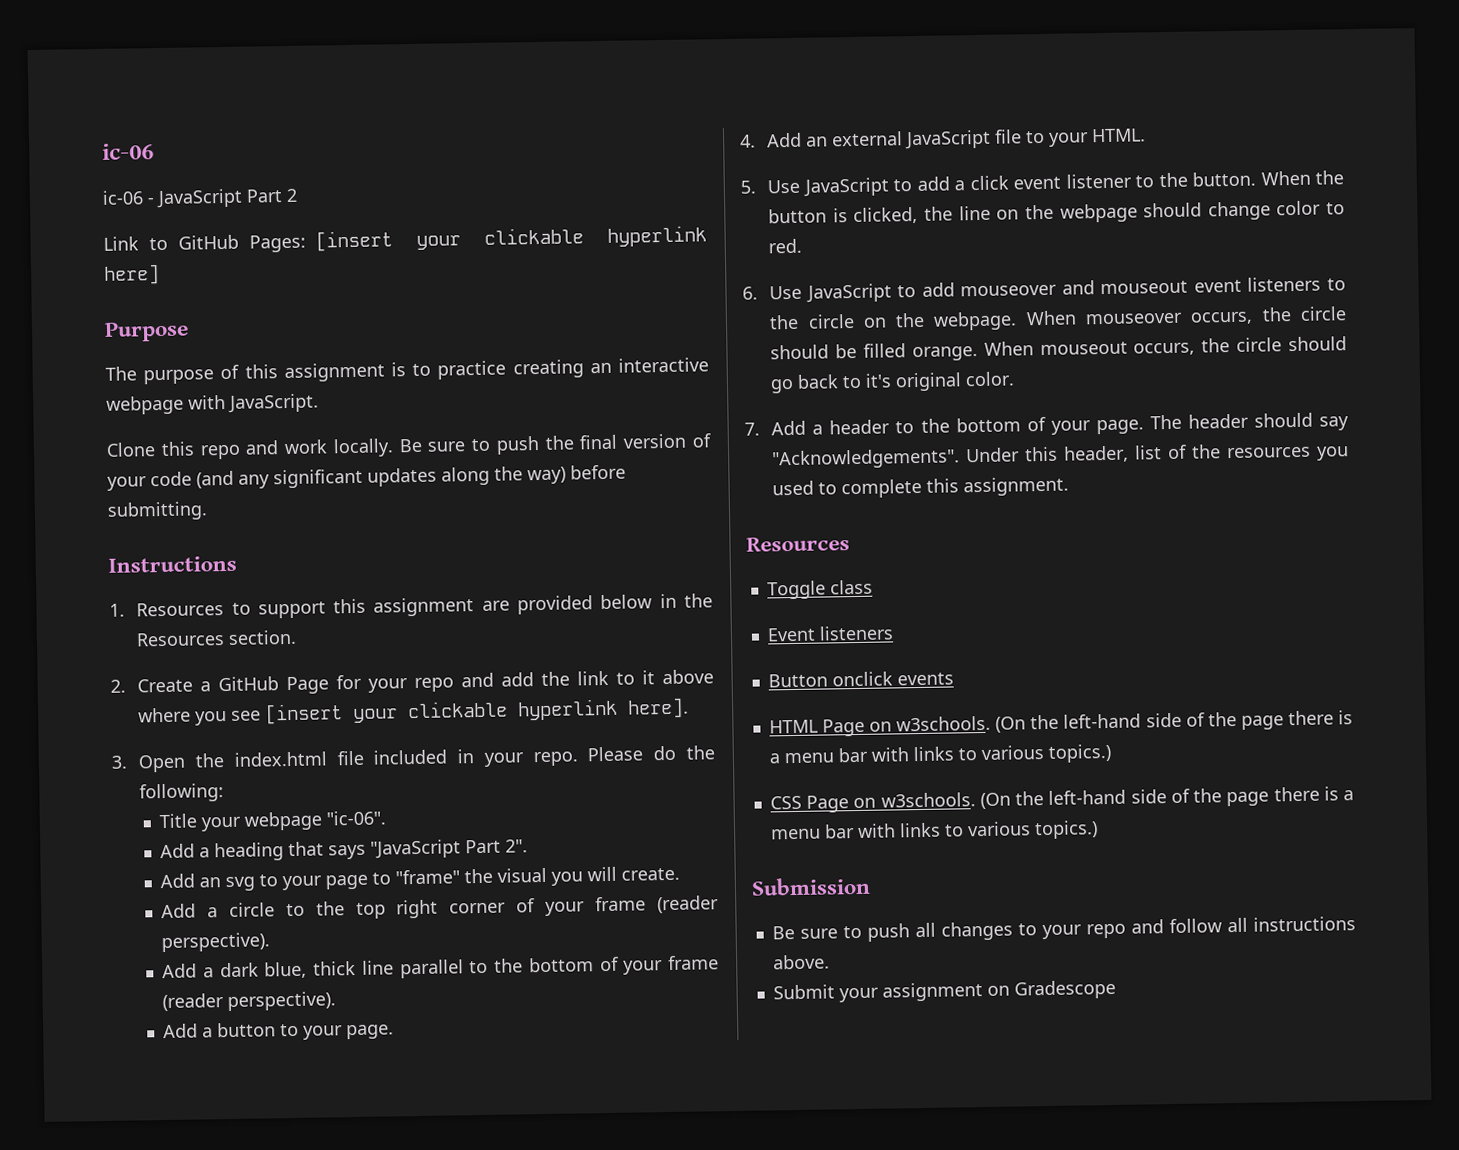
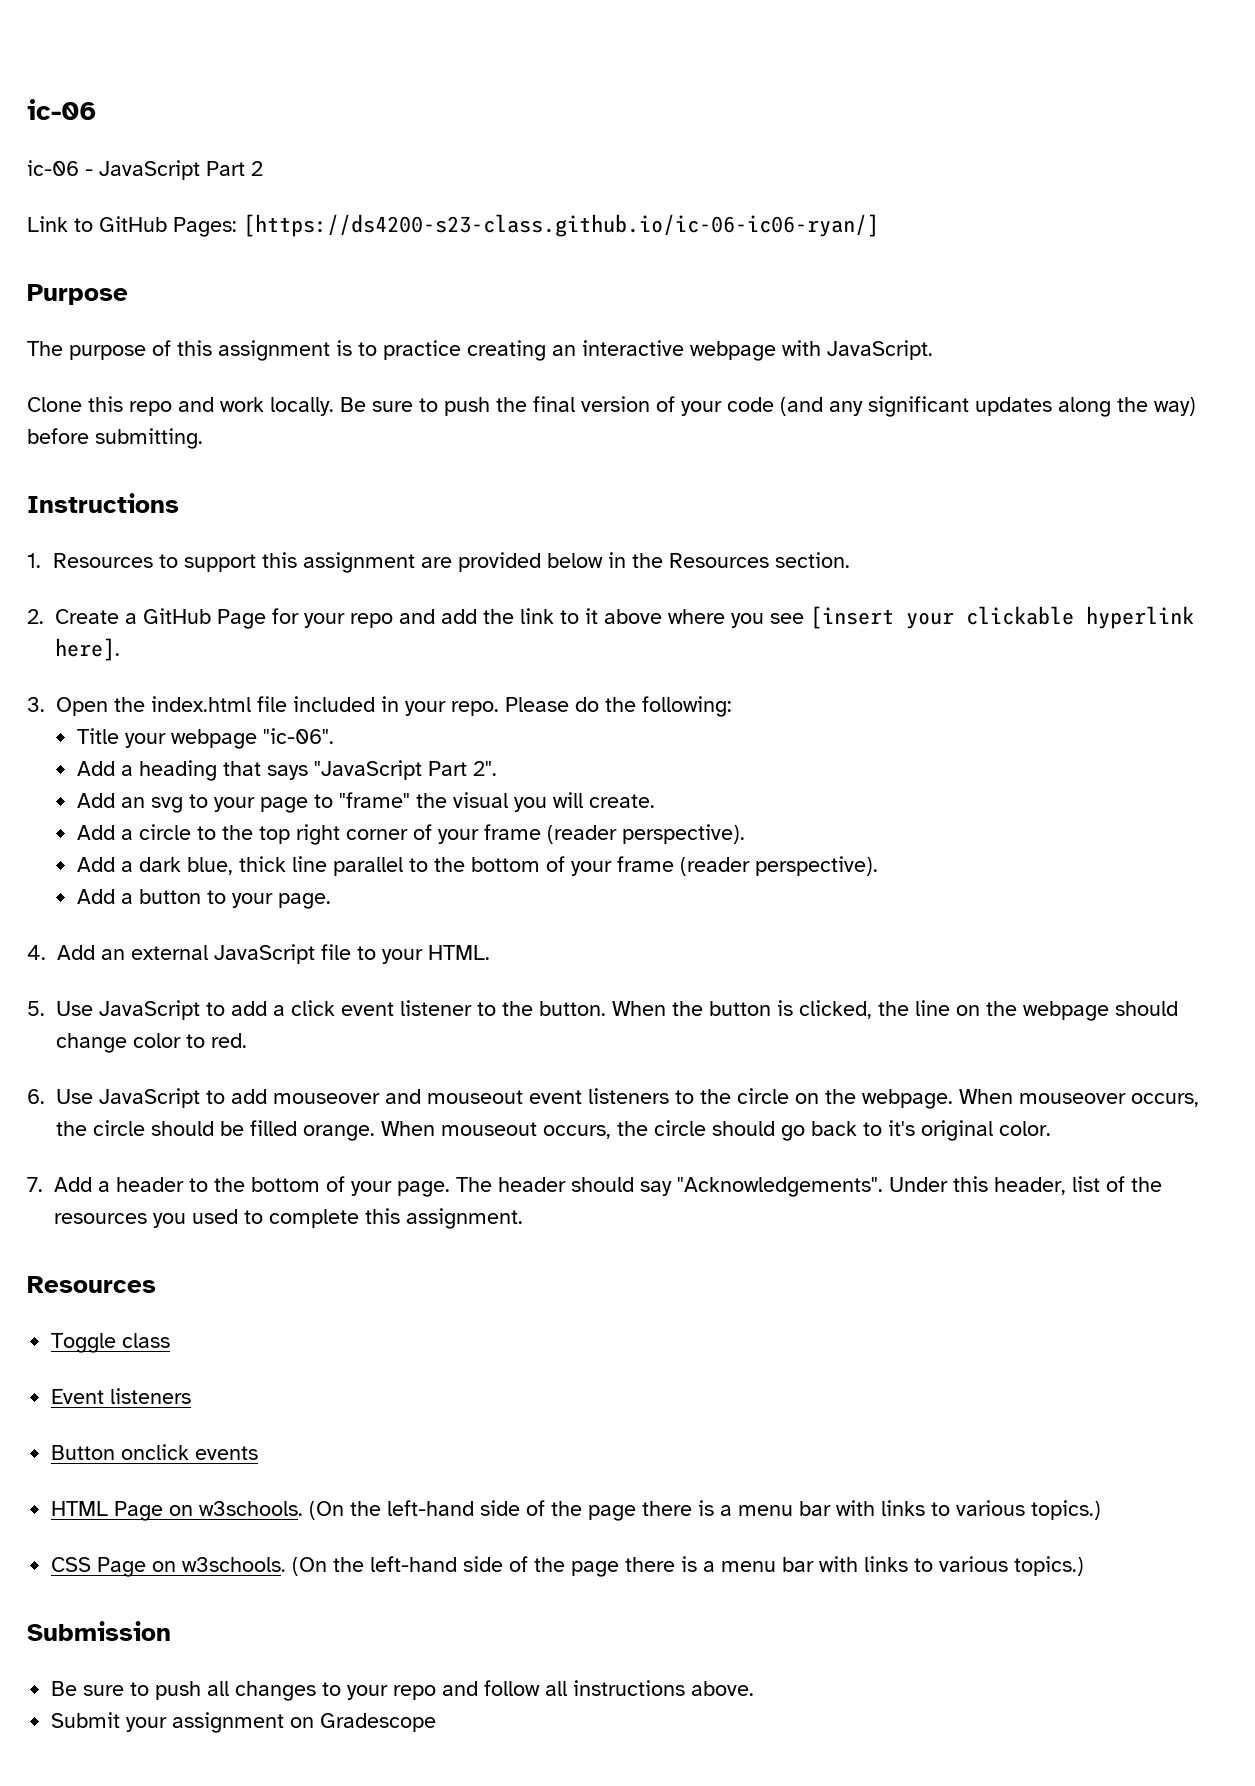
- Link to GitHub Pages: [insert your clickable hyperlink here]
+ Link to GitHub Pages: [https://ds4200-s23-class.github.io/ic-06-ic06-ryan/]

